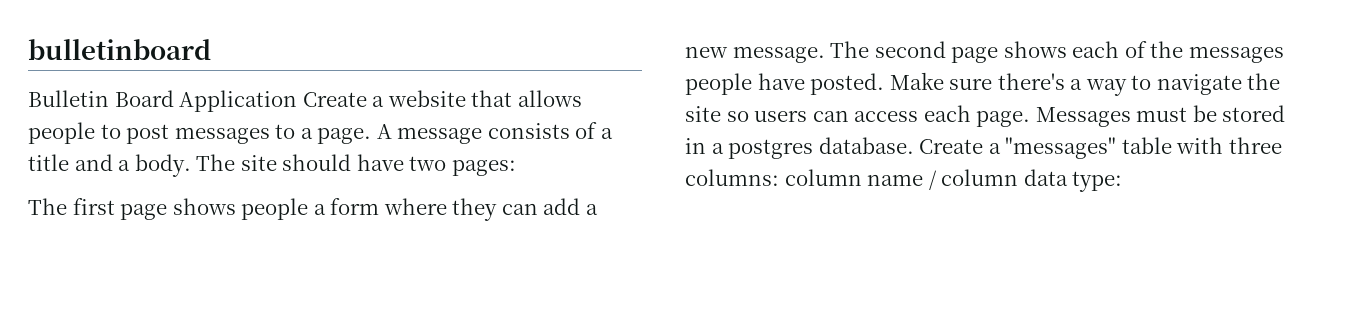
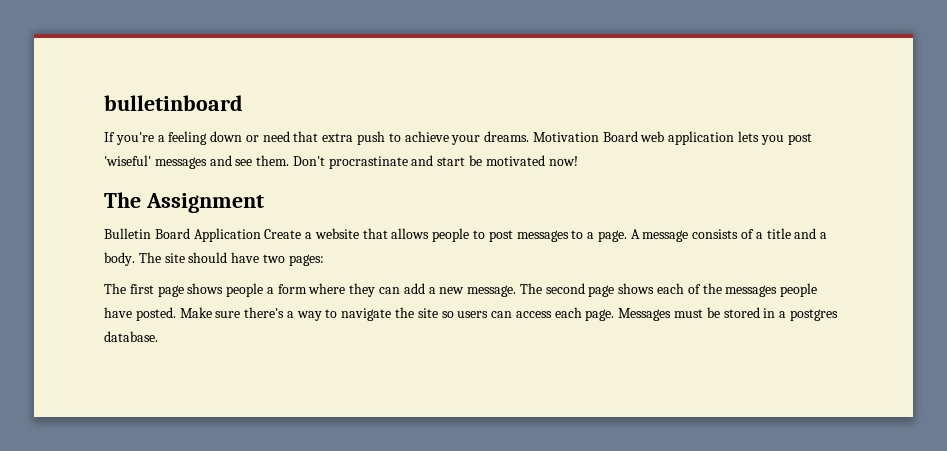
+ If you're a feeling down or need that extra push to achieve your dreams. Motivation Board web application lets you post 'wiseful' messages and see them. Don't procrastinate and start be motivated now!
+ The Assignment
- Create a "messages" table with three columns: column name / column data type:

